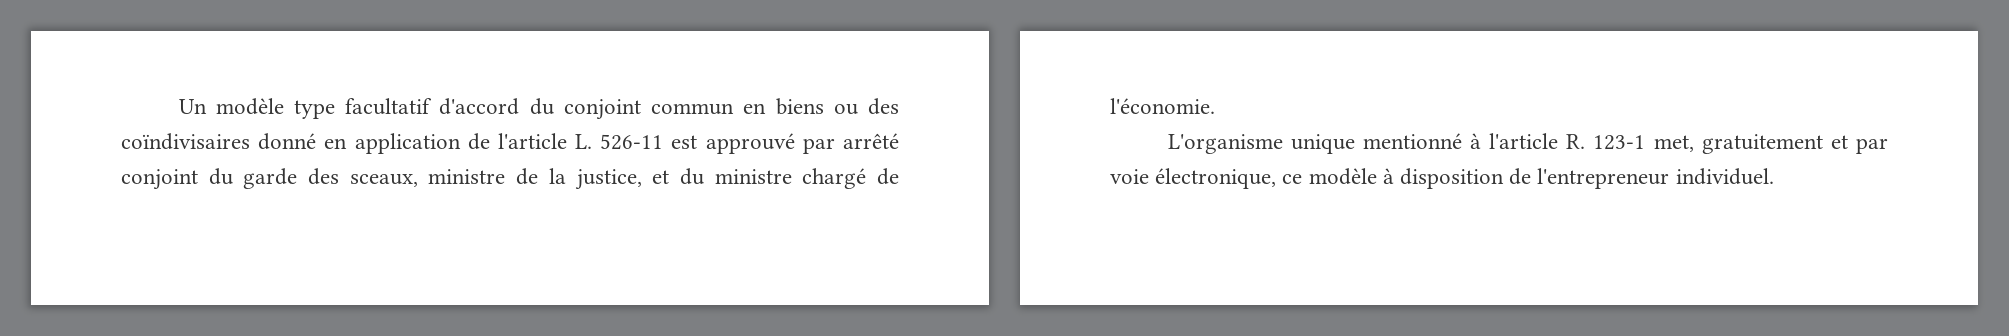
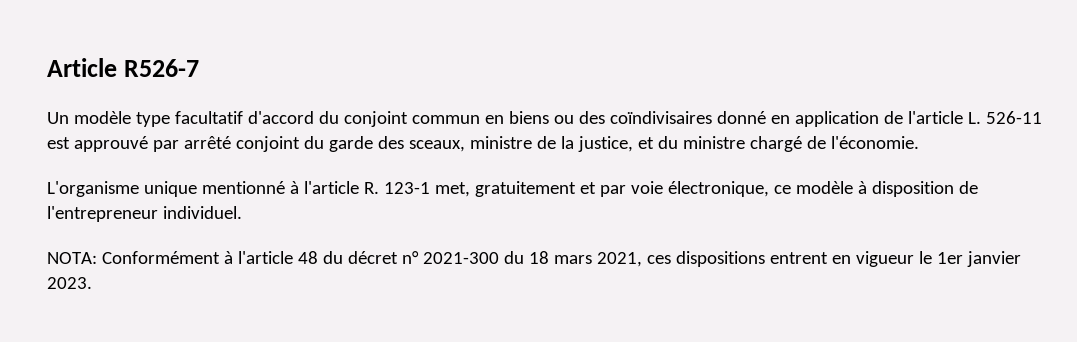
+ Article R526-7
+ NOTA: Conformément à l'article 48 du décret n° 2021-300 du 18 mars 2021, ces dispositions entrent en vigueur le 1er janvier 2023.

